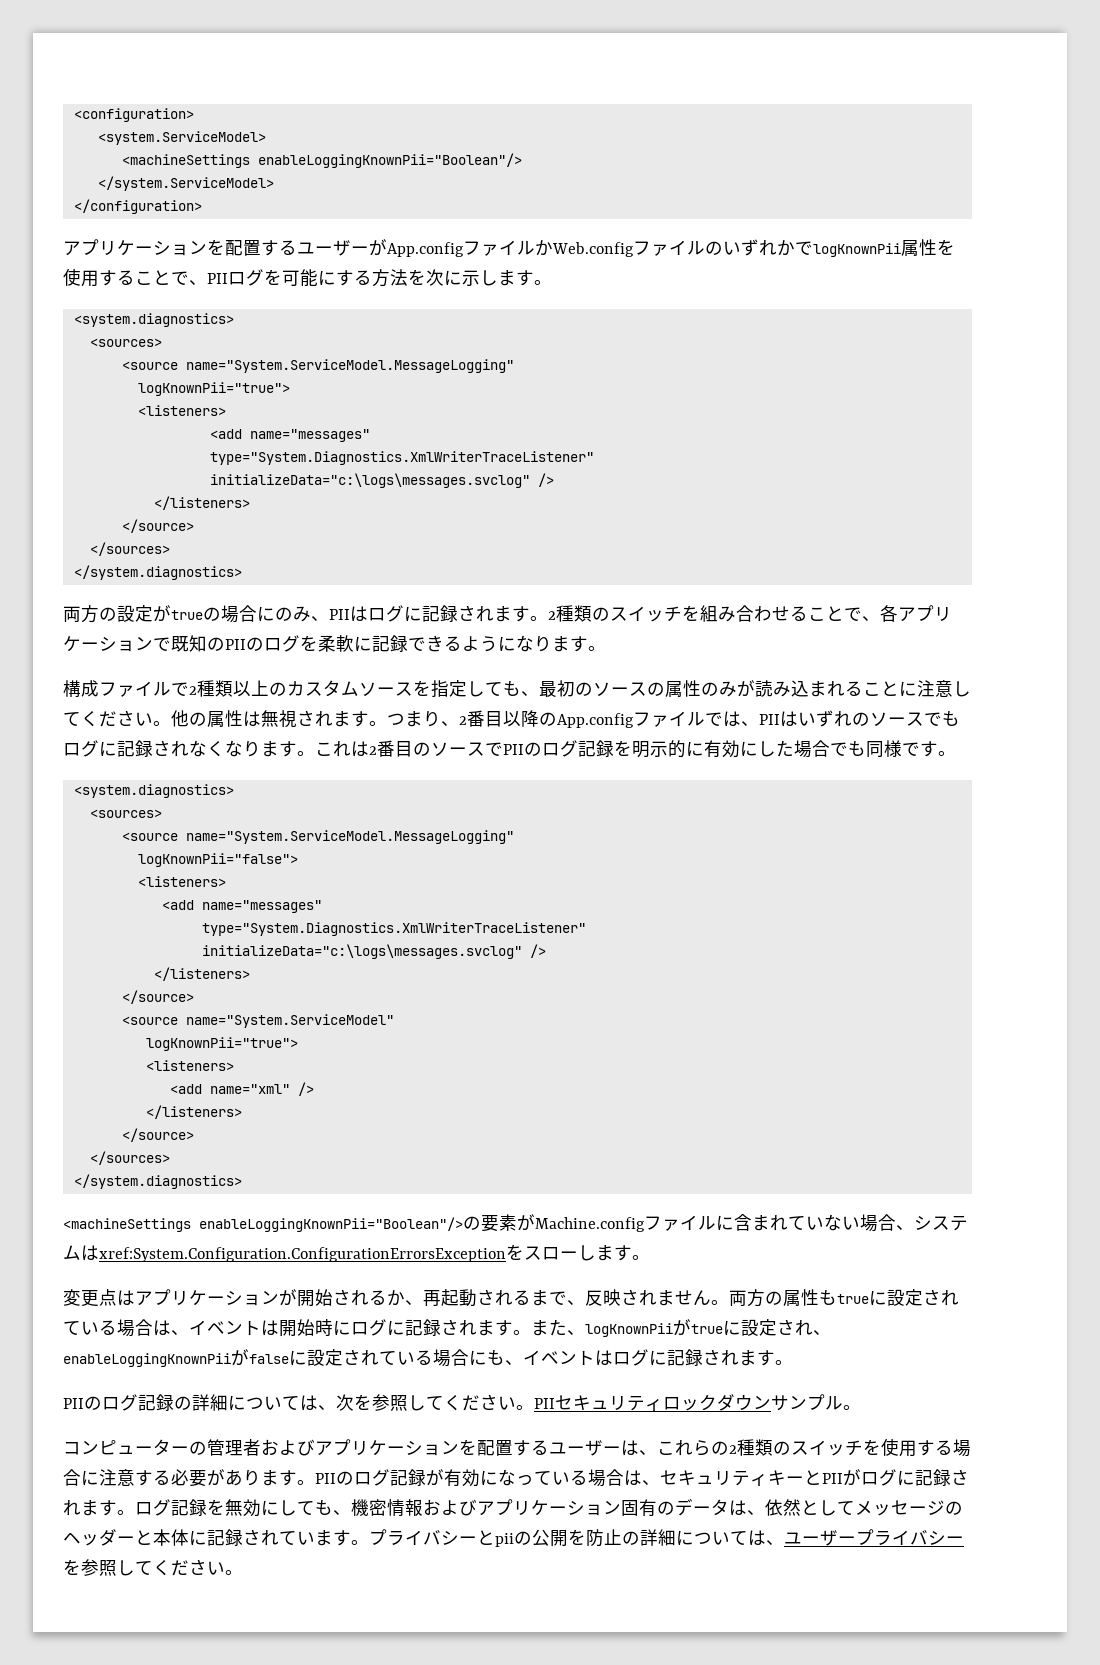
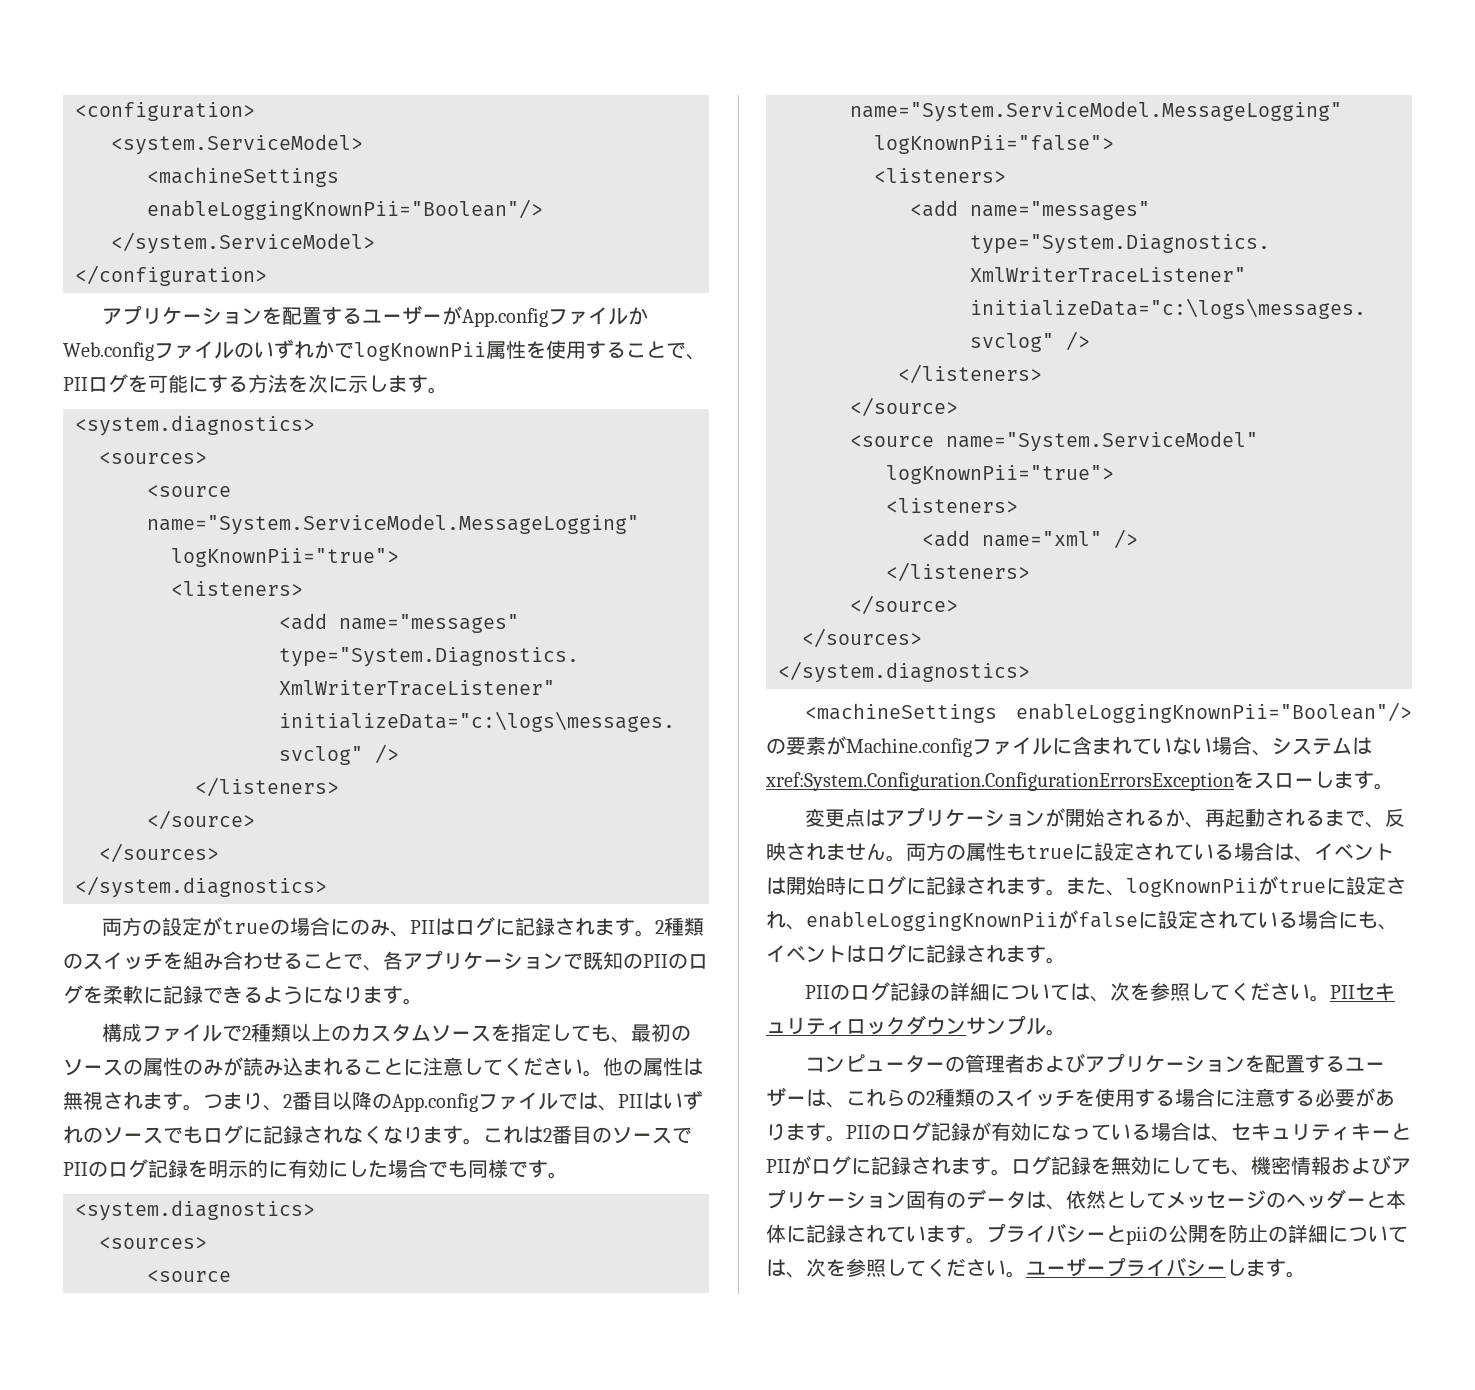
- プライバシーとpiiの公開を防止の詳細については、ユーザープライバシーを参照してください。
+ プライバシーとpiiの公開を防止の詳細については、次を参照してください。ユーザープライバシーします。

